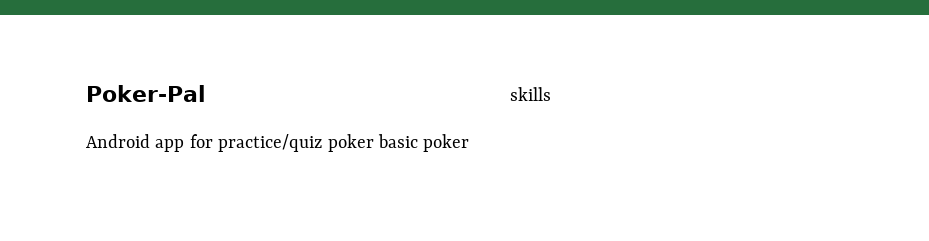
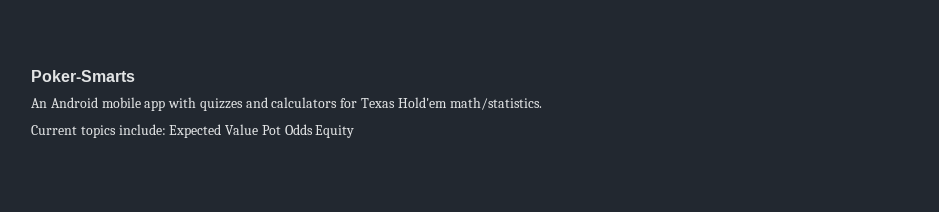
- Poker-Pal
- Android app for practice/quiz poker basic poker skills
+ Poker-Smarts
+ An Android mobile app with quizzes and calculators for Texas Hold'em math/statistics.
+ Current topics include: Expected Value Pot Odds Equity

